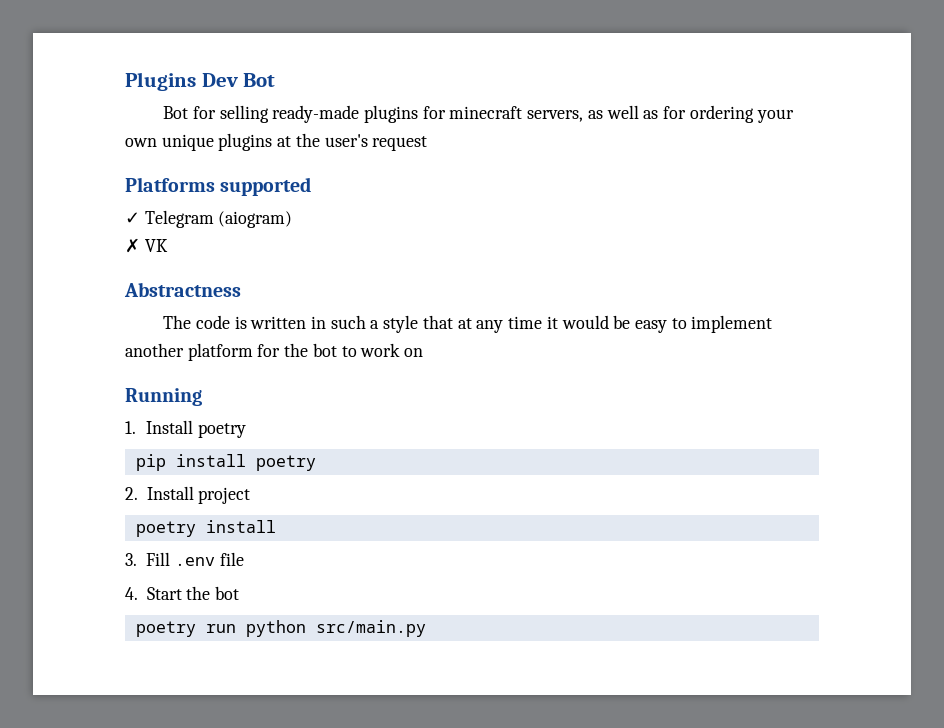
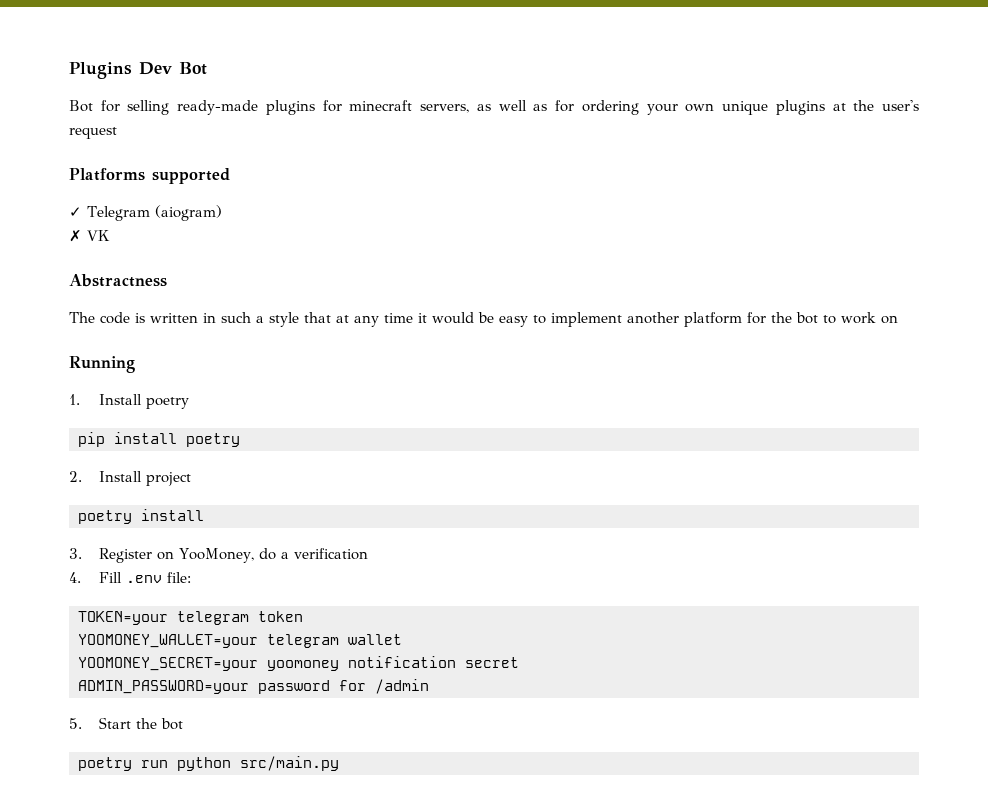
- 3. Fill .env file
- 4. Start the bot
+ 3. Register on YooMoney, do a verification
+ 4. Fill .env file:
+ TOKEN=your telegram token
+ YOOMONEY_WALLET=your telegram wallet
+ YOOMONEY_SECRET=your yoomoney notification secret
+ ADMIN_PASSWORD=your password for /admin
+ 5. Start the bot

